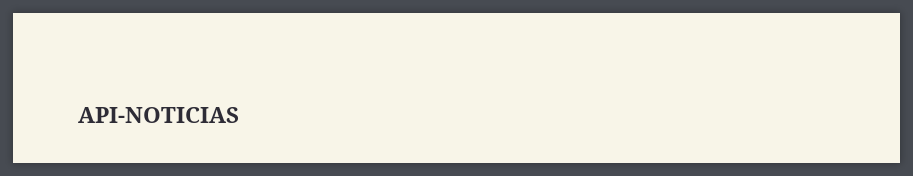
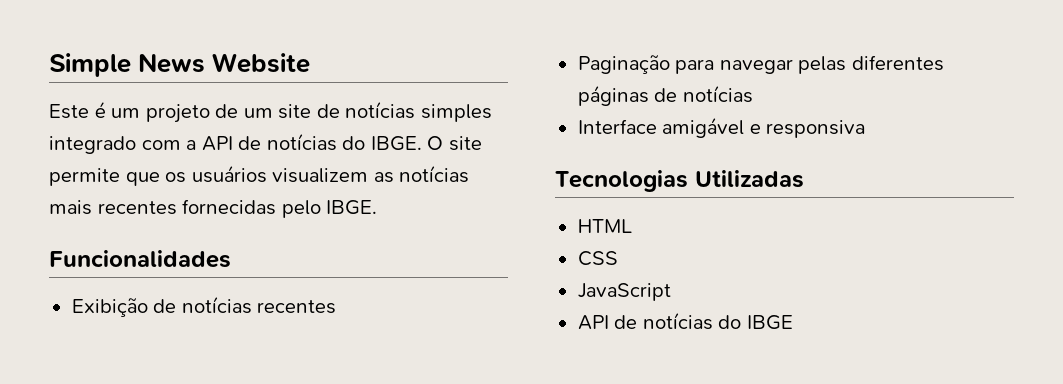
- API-NOTICIAS
+ Simple News Website
+ Este é um projeto de um site de notícias simples integrado com a API de notícias do IBGE. O site permite que os usuários visualizem as notícias mais recentes fornecidas pelo IBGE.
+ Funcionalidades
+ Exibição de notícias recentes
+ Paginação para navegar pelas diferentes páginas de notícias
+ Interface amigável e responsiva
+ Tecnologias Utilizadas
+ HTML
+ CSS
+ JavaScript
+ API de notícias do IBGE

